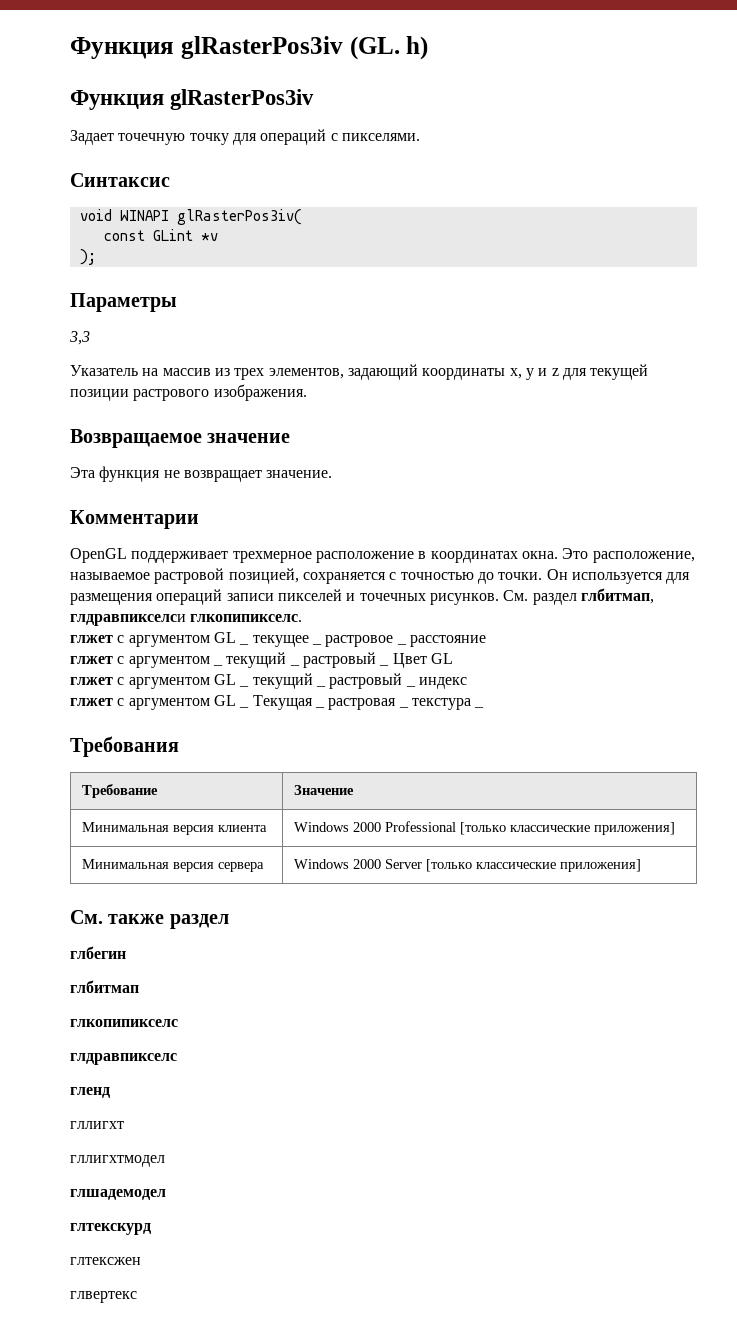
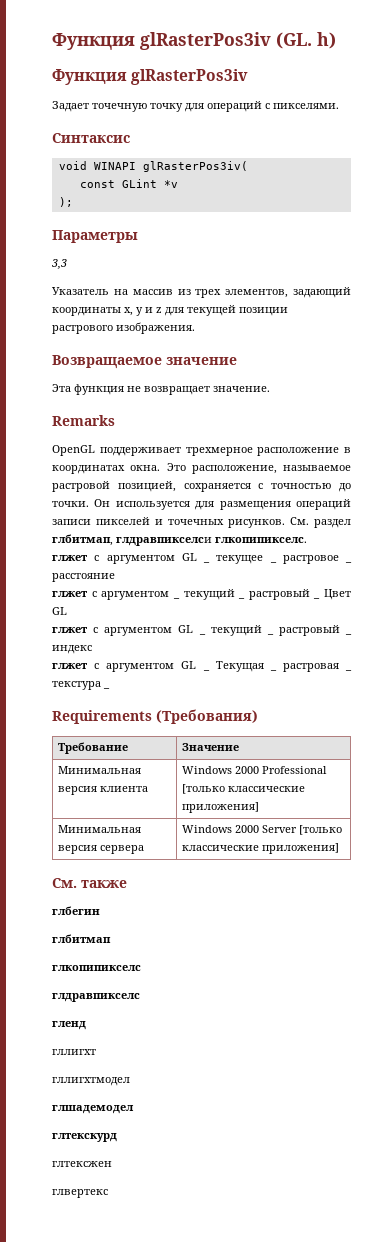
- Комментарии
+ Remarks
- Требования
+ Requirements (Требования)
- См. также раздел
+ См. также

